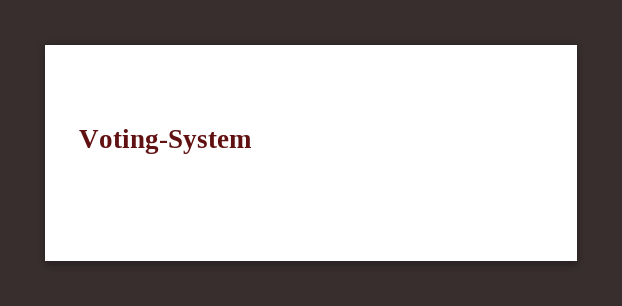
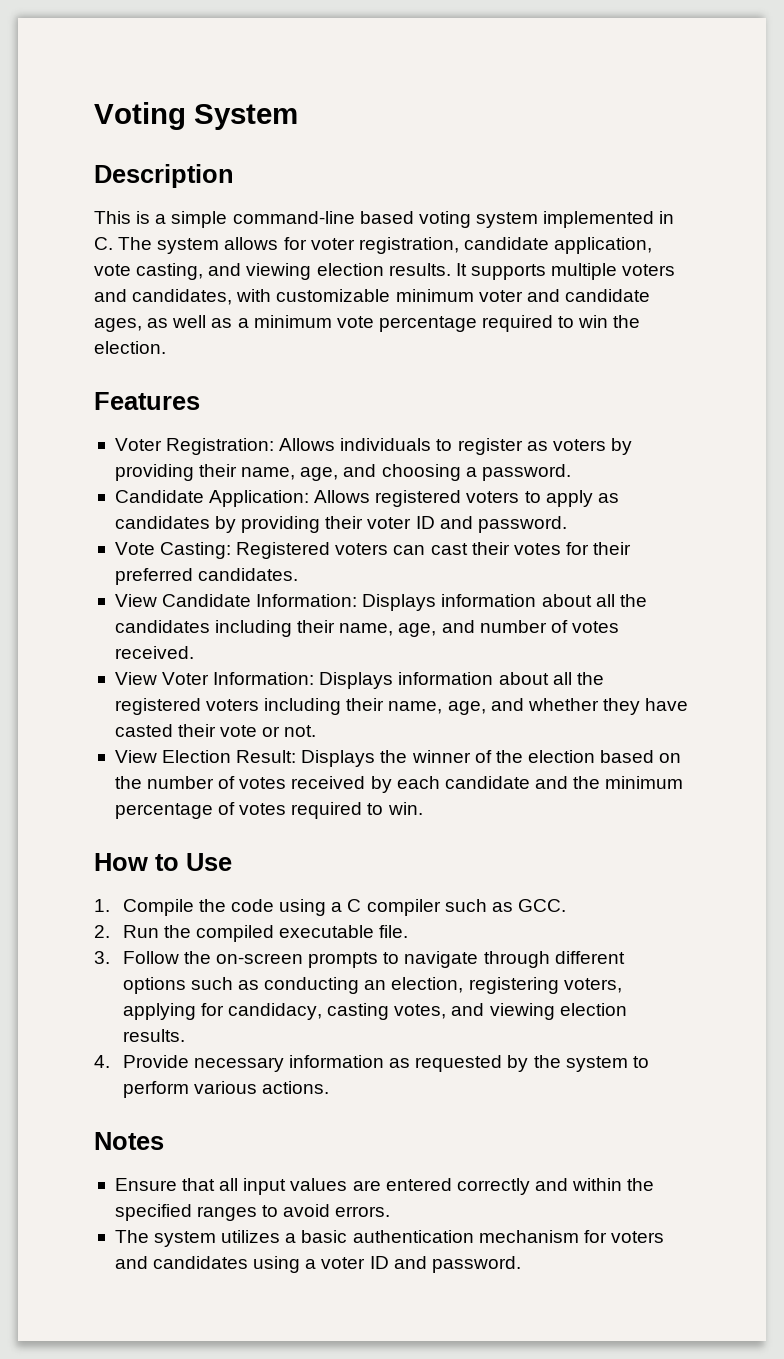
- Voting-System
+ Voting System
+ Description
+ This is a simple command-line based voting system implemented in C. The system allows for voter registration, candidate application, vote casting, and viewing election results. It supports multiple voters and candidates, with customizable minimum voter and candidate ages, as well as a minimum vote percentage required to win the election.
+ Features
+ Voter Registration: Allows individuals to register as voters by providing their name, age, and choosing a password.
+ Candidate Application: Allows registered voters to apply as candidates by providing their voter ID and password.
+ Vote Casting: Registered voters can cast their votes for their preferred candidates.
+ View Candidate Information: Displays information about all the candidates including their name, age, and number of votes received.
+ View Voter Information: Displays information about all the registered voters including their name, age, and whether they have casted their vote or not.
+ View Election Result: Displays the winner of the election based on the number of votes received by each candidate and the minimum percentage of votes required to win.
+ How to Use
+ 1. Compile the code using a C compiler such as GCC.
+ 2. Run the compiled executable file.
+ 3. Follow the on-screen prompts to navigate through different options such as conducting an election, registering voters, applying for candidacy, casting votes, and viewing election results.
+ 4. Provide necessary information as requested by the system to perform various actions.
+ Notes
+ Ensure that all input values are entered correctly and within the specified ranges to avoid errors.
+ The system utilizes a basic authentication mechanism for voters and candidates using a voter ID and password.

